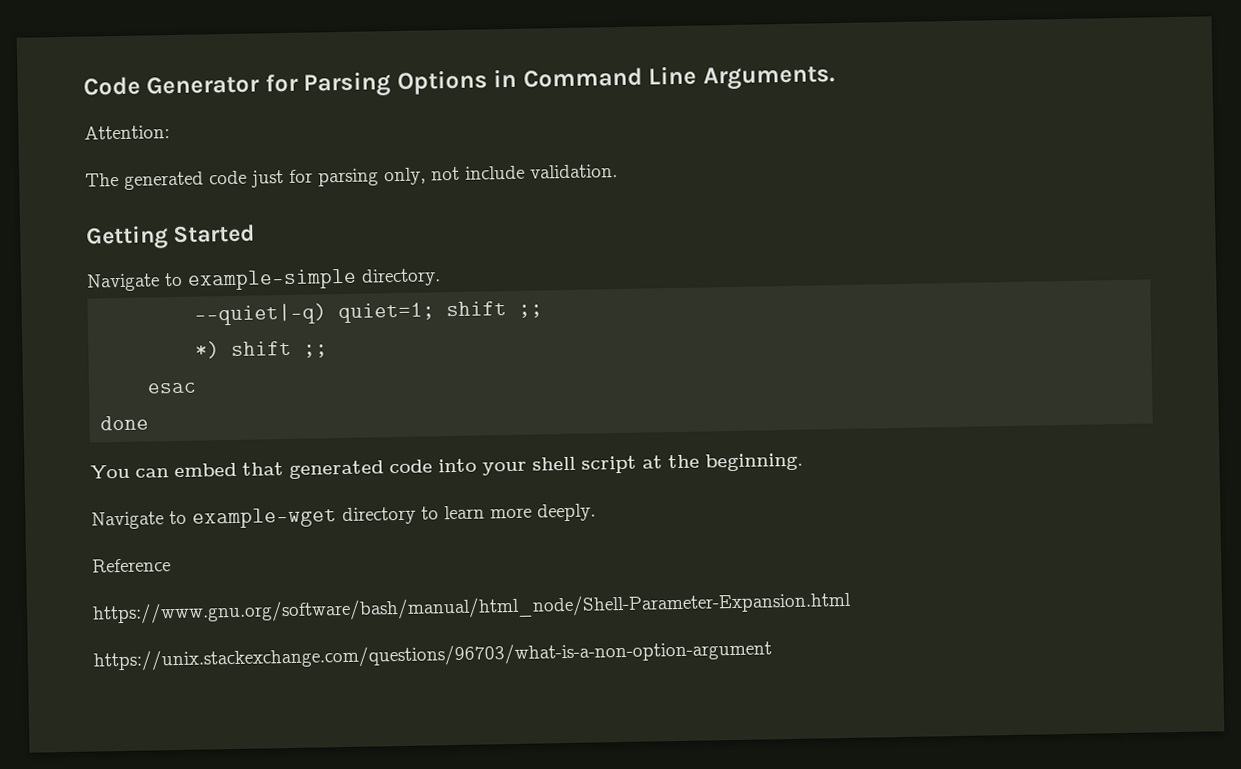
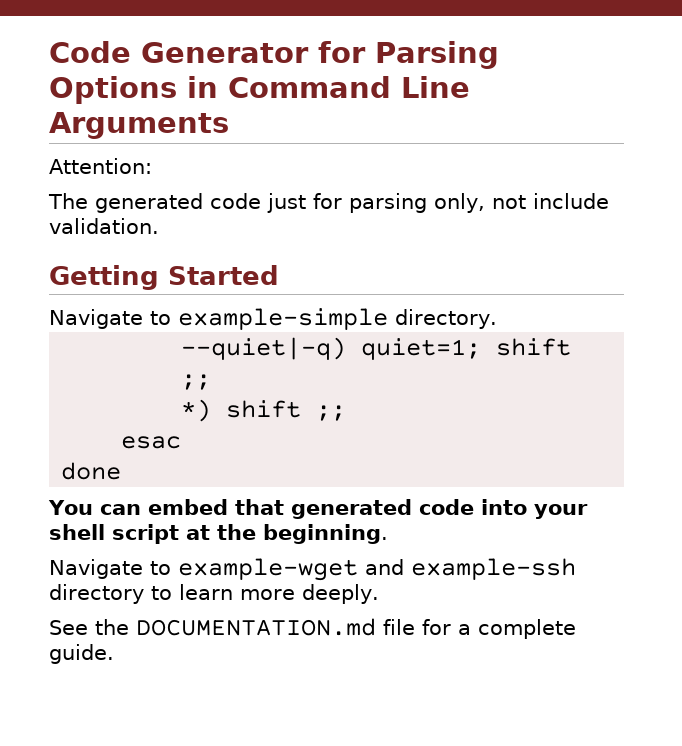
- Code Generator for Parsing Options in Command Line Arguments.
+ Code Generator for Parsing Options in Command Line Arguments
- Navigate to example-wget directory to learn more deeply.
+ Navigate to example-wget and example-ssh directory to learn more deeply.
- Reference
- https://www.gnu.org/software/bash/manual/html_node/Shell-Parameter-Expansion.html
- https://unix.stackexchange.com/questions/96703/what-is-a-non-option-argument
+ See the DOCUMENTATION.md file for a complete guide.

